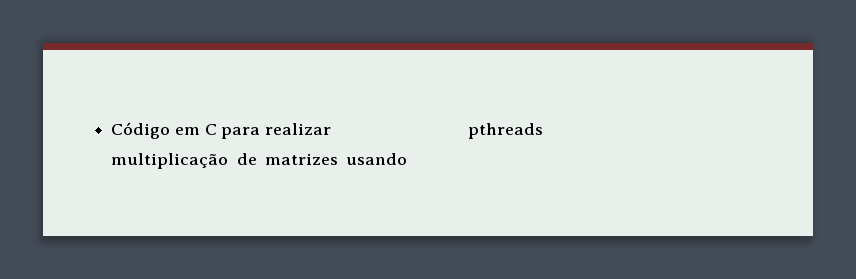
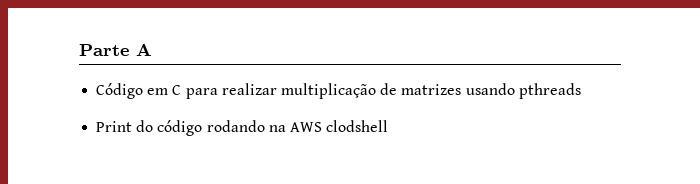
+ Parte A
+ Print do código rodando na AWS clodshell

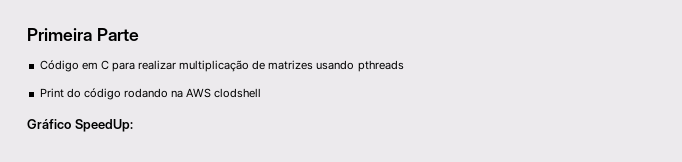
- Parte A
+ Primeira Parte
+ Gráfico SpeedUp:

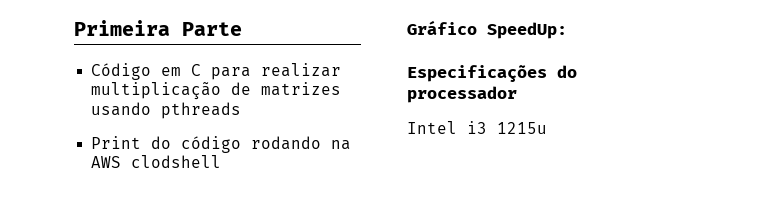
+ Especificações do processador
+ Intel i3 1215u

